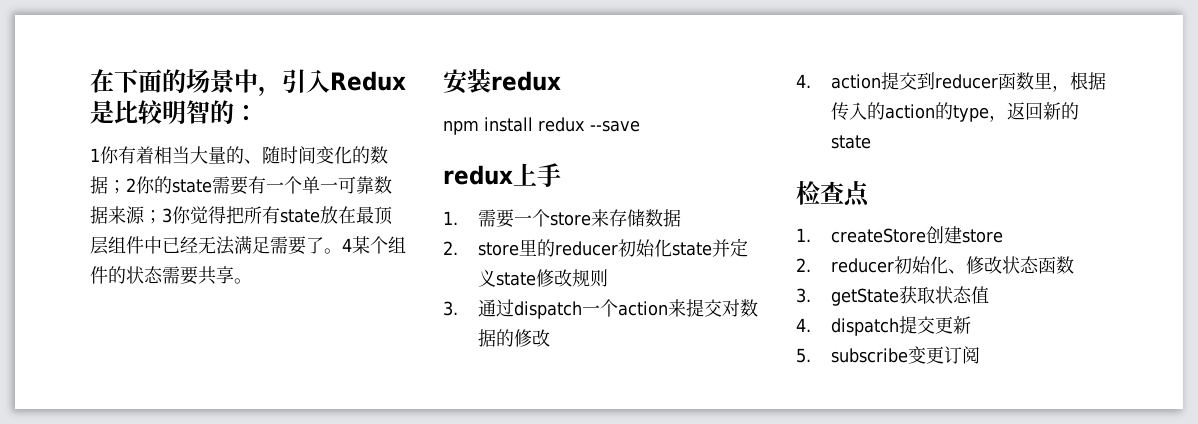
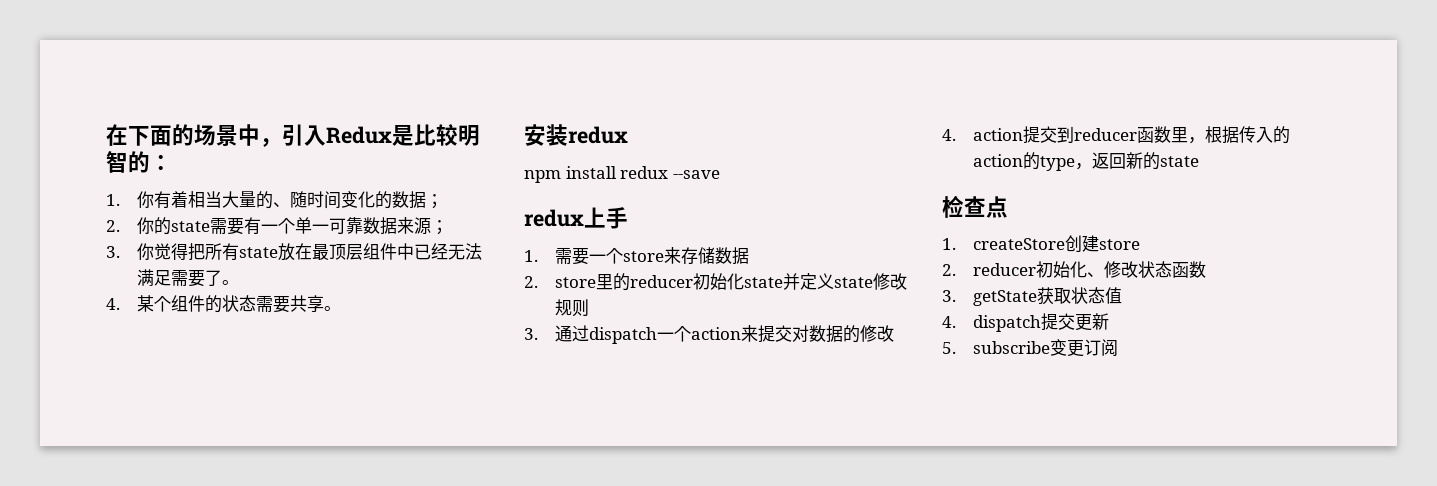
- 1你有着相当⼤量的、随时间变化的数据；2你的state需要有⼀个单⼀可靠数据来源；3你觉得把所有state放在最顶层组件中已经⽆法满⾜需要了。4某个组件的状态需要共享。
+ 1.你有着相当⼤量的、随时间变化的数据；
+ 2.你的state需要有⼀个单⼀可靠数据来源；
+ 3.你觉得把所有state放在最顶层组件中已经⽆法满⾜需要了。
+ 4.某个组件的状态需要共享。

